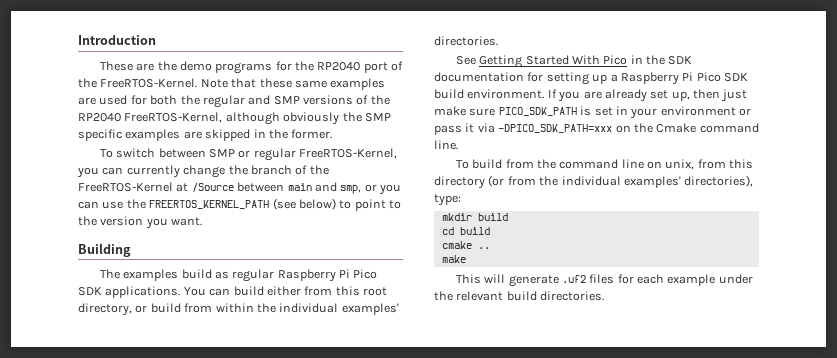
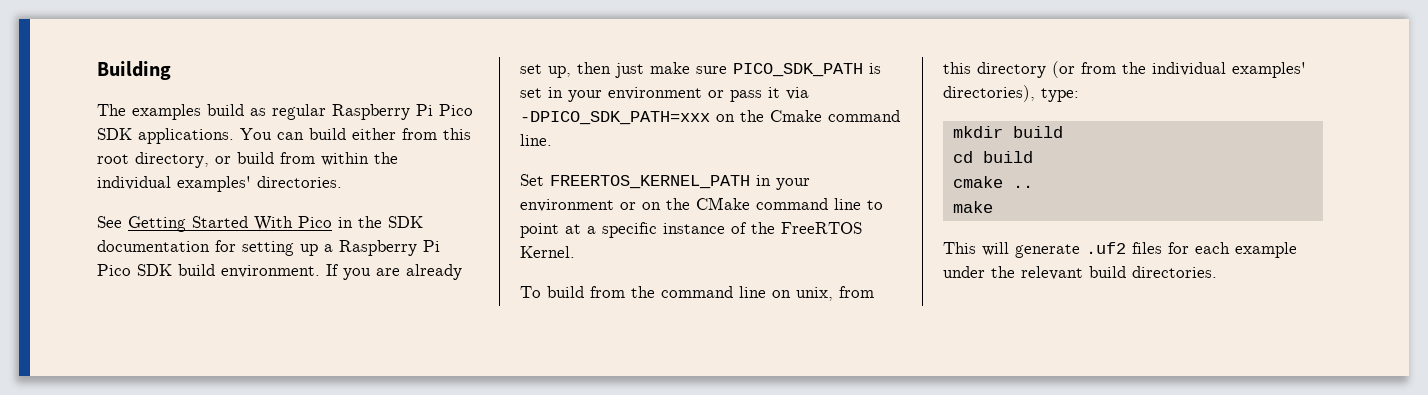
- Introduction
- These are the demo programs for the RP2040 port of the FreeRTOS-Kernel. Note that these same examples are used for both the regular and SMP versions of the RP2040 FreeRTOS-Kernel, although obviously the SMP specific examples are skipped in the former.
- To switch between SMP or regular FreeRTOS-Kernel, you can currently change the branch of the FreeRTOS-Kernel at /Source between main and smp, or you can use the FREERTOS_KERNEL_PATH (see below) to point to the version you want.
+ Set FREERTOS_KERNEL_PATH in your environment or on the CMake command line to point at a specific instance of the FreeRTOS Kernel.

